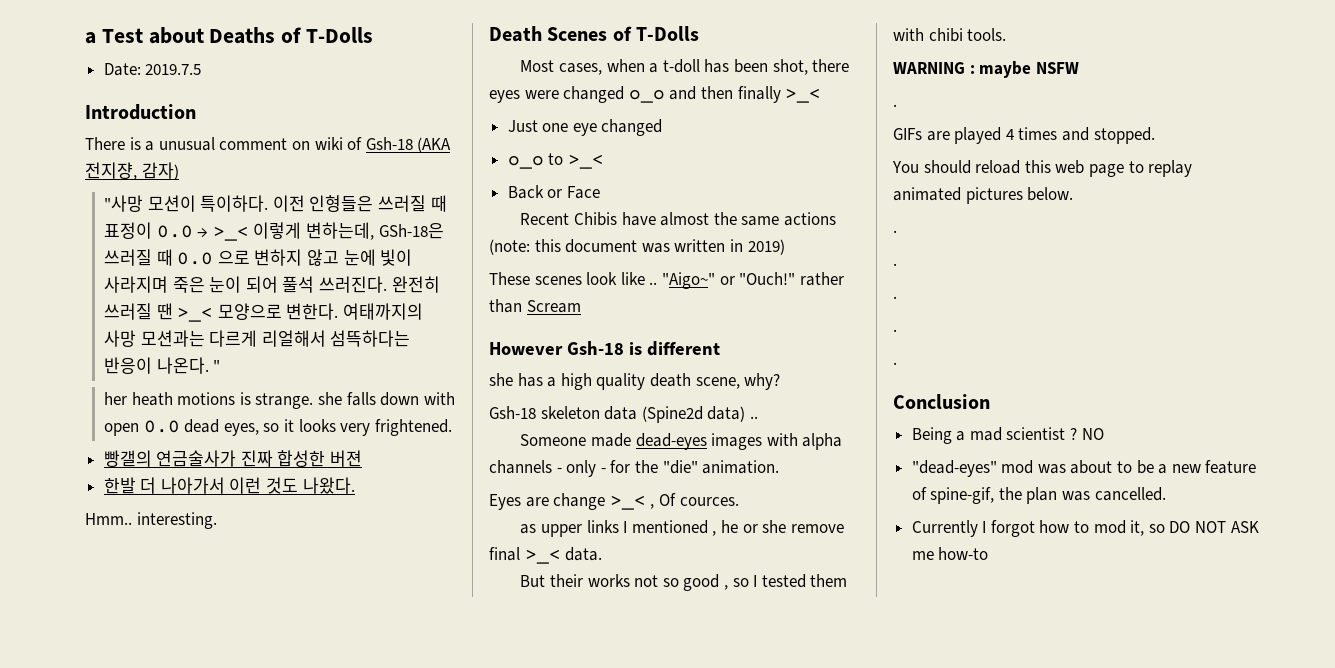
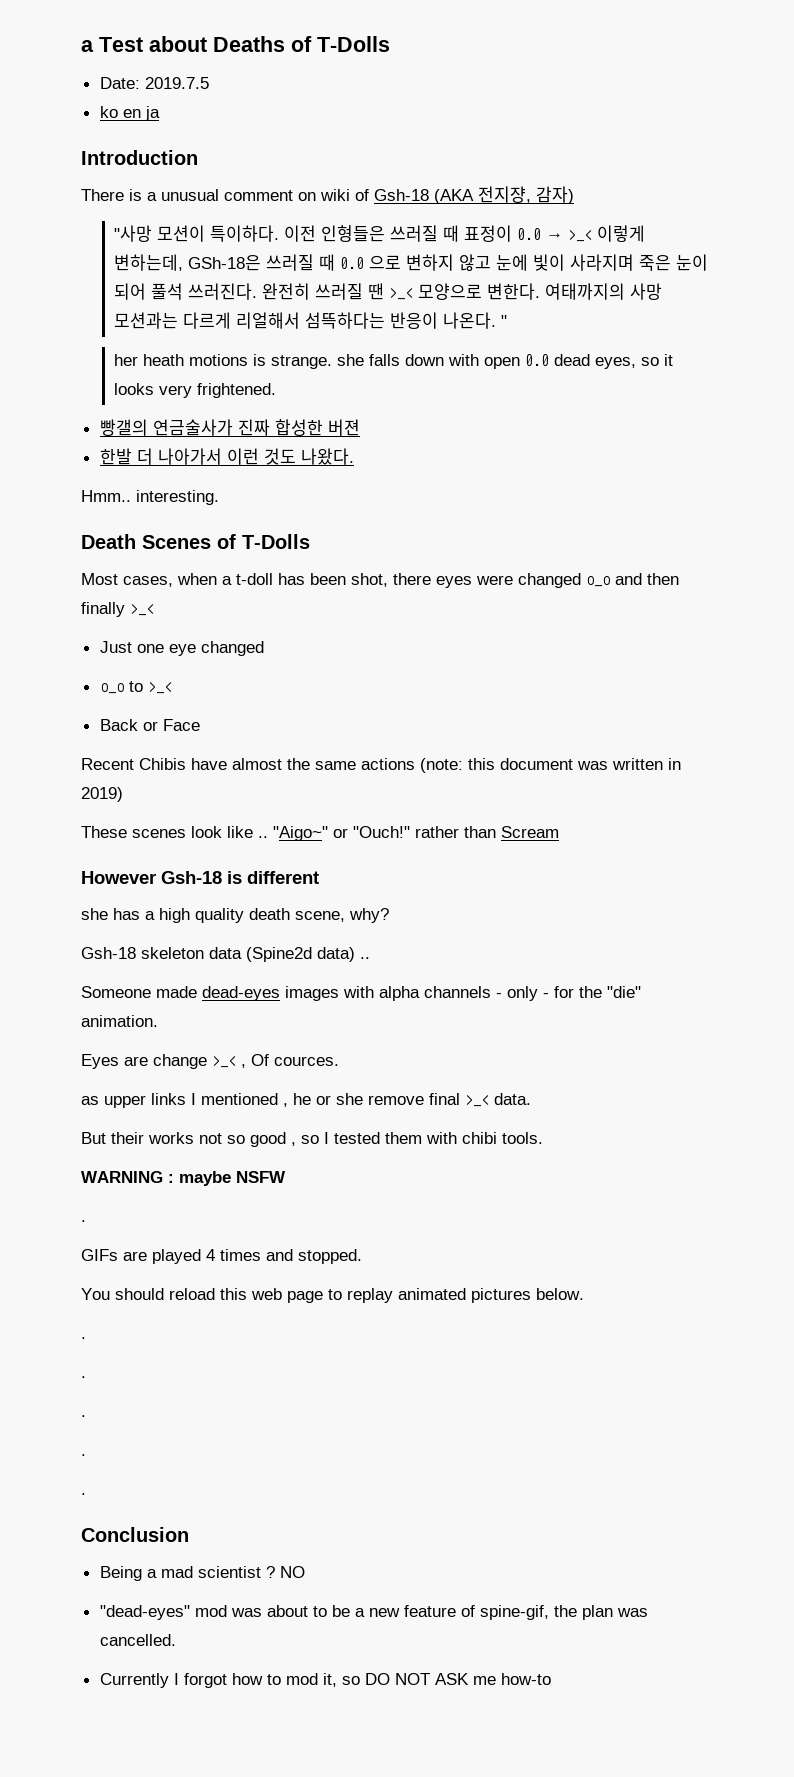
+ ko en ja

